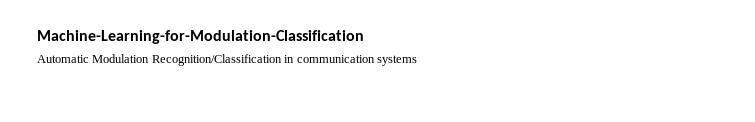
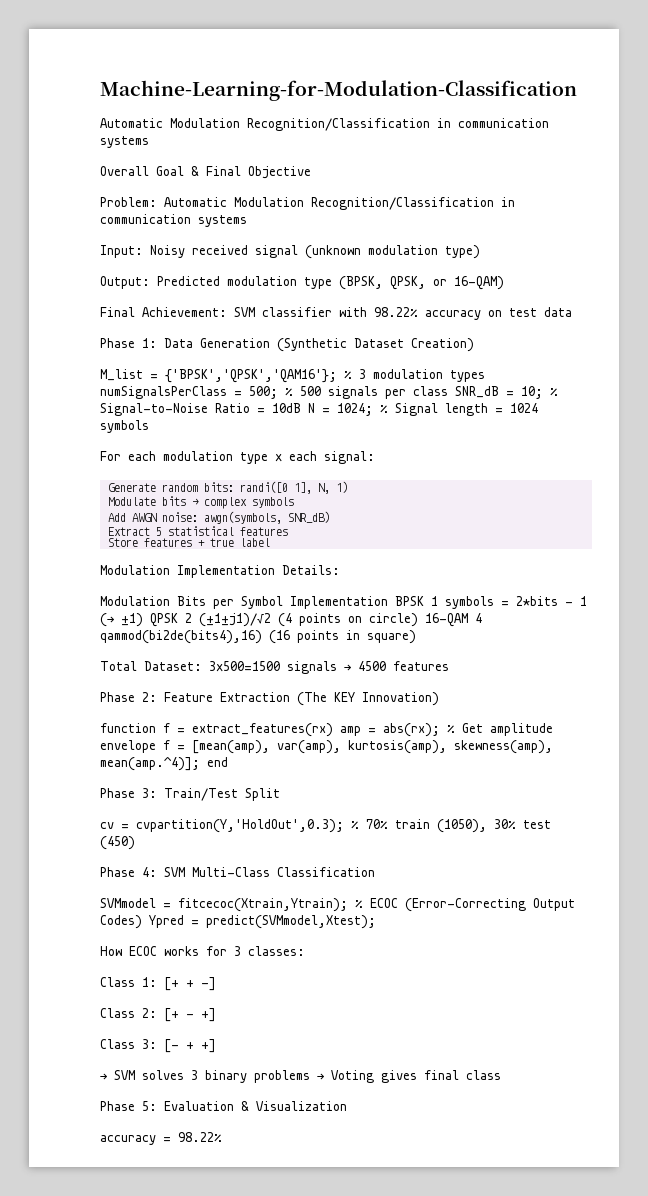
+ Overall Goal & Final Objective
+ Problem: Automatic Modulation Recognition/Classification in communication systems
+ Input: Noisy received signal (unknown modulation type)
+ Output: Predicted modulation type (BPSK, QPSK, or 16-QAM)
+ Final Achievement: SVM classifier with 98.22% accuracy on test data
+ Phase 1: Data Generation (Synthetic Dataset Creation)
+ M_list = {'BPSK','QPSK','QAM16'}; % 3 modulation types numSignalsPerClass = 500; % 500 signals per class SNR_dB = 10; % Signal-to-Noise Ratio = 10dB N = 1024; % Signal length = 1024 symbols
+ For each modulation type × each signal:
+ Generate random bits: randi([0 1], N, 1)
+ Modulate bits → complex symbols
+ Add AWGN noise: awgn(symbols, SNR_dB)
+ Extract 5 statistical features
+ Store features + true label
+ Modulation Implementation Details:
+ Modulation Bits per Symbol Implementation BPSK 1 symbols = 2*bits - 1 (→ ±1) QPSK 2 (±1±j1)/√2 (4 points on circle) 16-QAM 4 qammod(bi2de(bits4),16) (16 points in square)
+ Total Dataset: 3×500=1500 signals → 4500 features
+ Phase 2: Feature Extraction (The KEY Innovation)
+ function f = extract_features(rx) amp = abs(rx); % Get amplitude envelope f = [mean(amp), var(amp), kurtosis(amp), skewness(amp), mean(amp.^4)]; end
+ Phase 3: Train/Test Split
+ cv = cvpartition(Y,'HoldOut',0.3); % 70% train (1050), 30% test (450)
+ Phase 4: SVM Multi-Class Classification
+ SVMmodel = fitcecoc(Xtrain,Ytrain); % ECOC (Error-Correcting Output Codes) Ypred = predict(SVMmodel,Xtest);
+ How ECOC works for 3 classes:
+ Class 1: [+ + -]
+ Class 2: [+ - +]
+ Class 3: [- + +]
+ → SVM solves 3 binary problems → Voting gives final class
+ Phase 5: Evaluation & Visualization
+ accuracy = 98.22%

